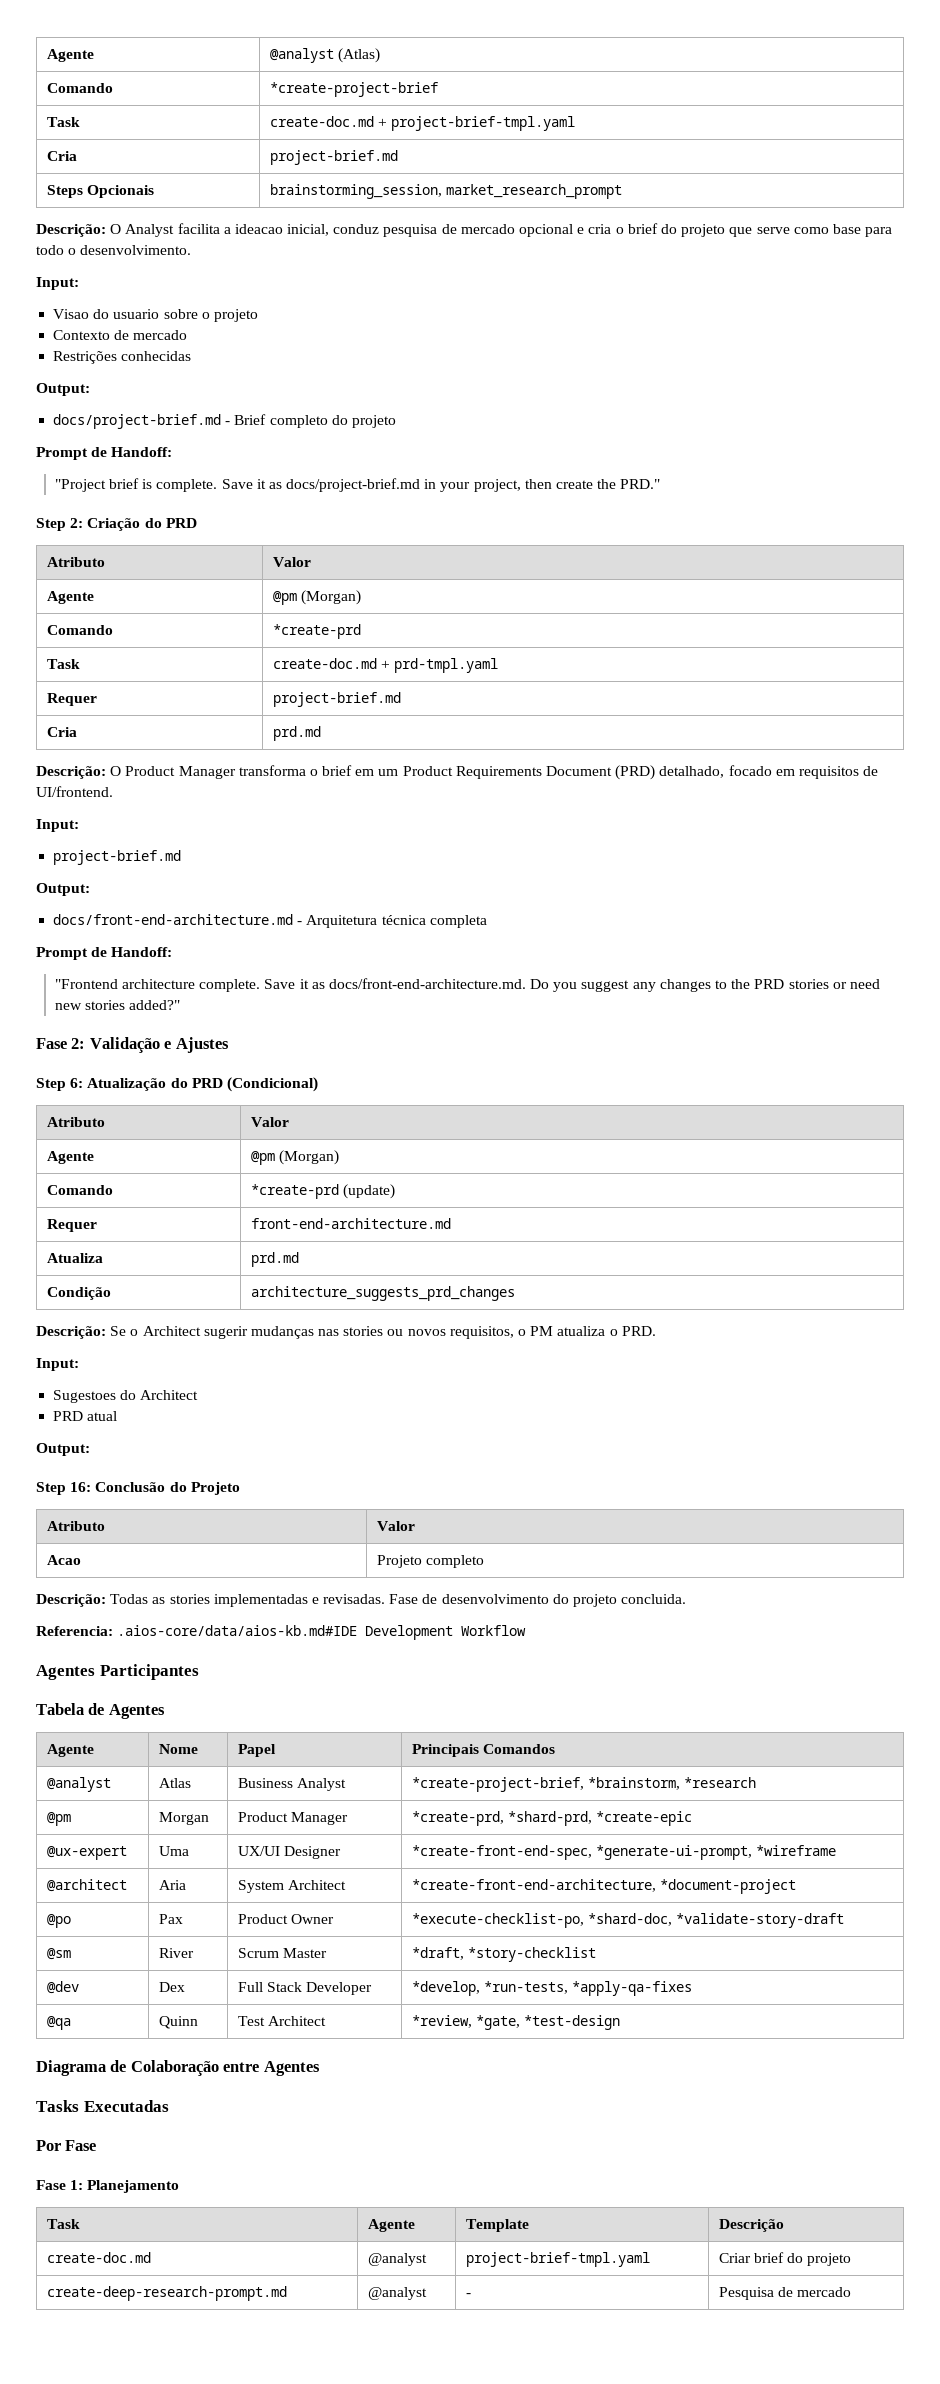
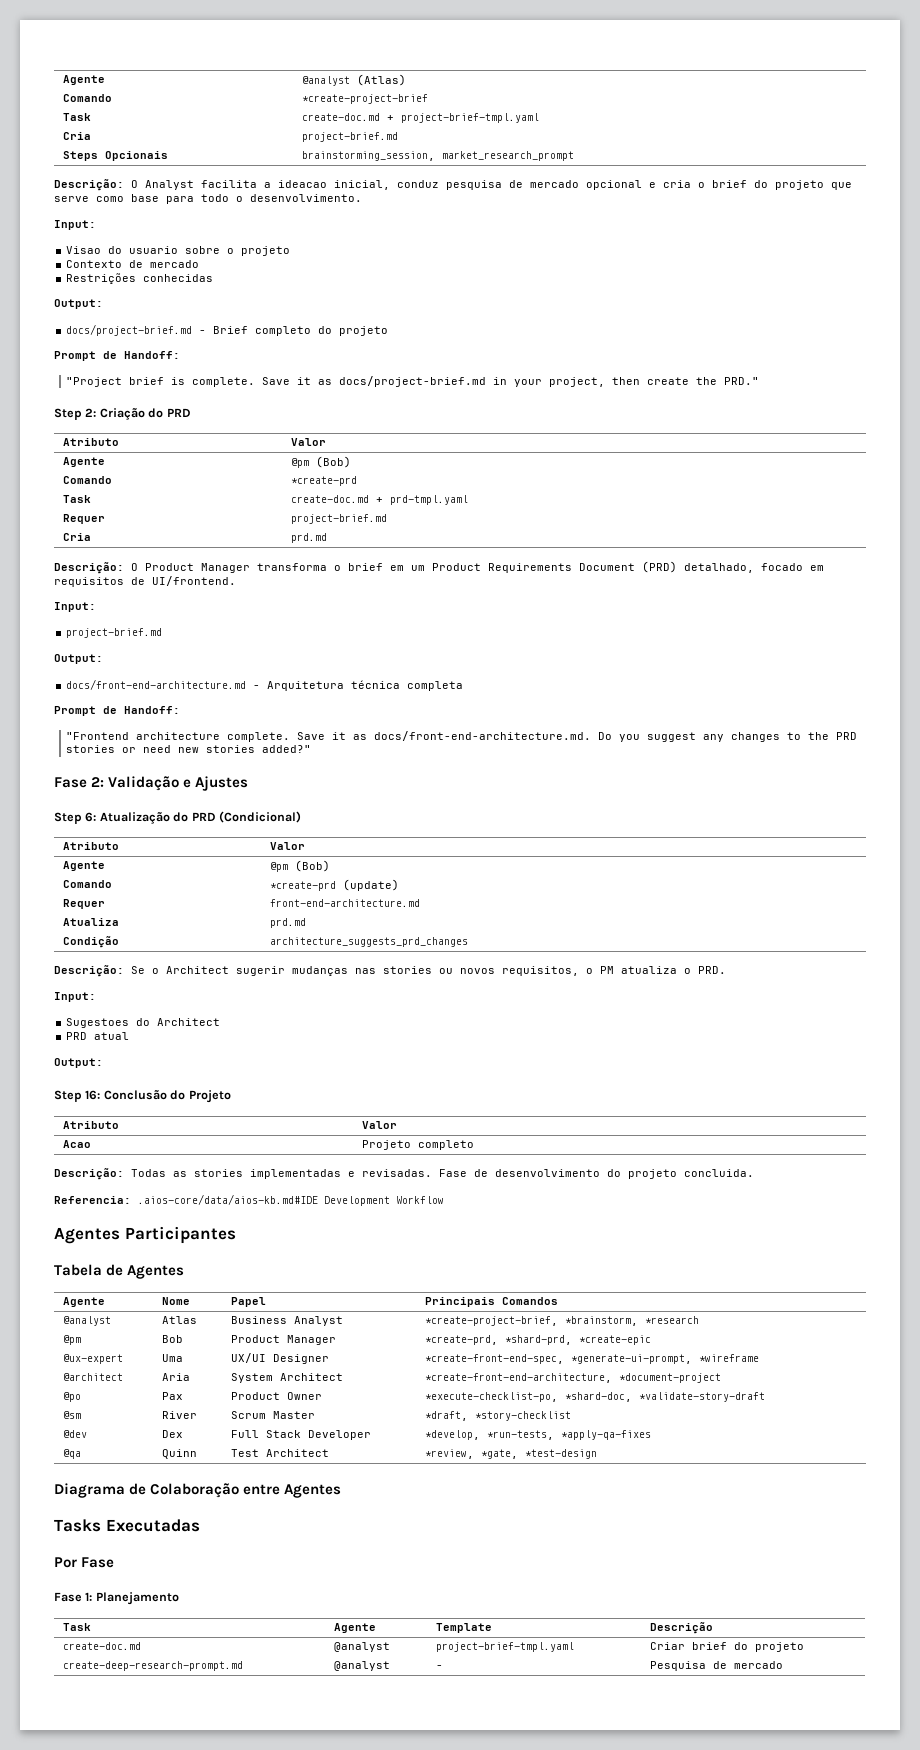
  Step 2: Criação do PRD
  Atributo | Valor
- Agente | @pm (Morgan)
+ Agente | @pm (Bob)
  Step 6: Atualização do PRD (Condicional)
  Atributo | Valor
- Agente | @pm (Morgan)
+ Agente | @pm (Bob)
- @pm | Morgan | Product Manager | *create-prd, *shard-prd, *create-epic
+ @pm | Bob | Product Manager | *create-prd, *shard-prd, *create-epic

